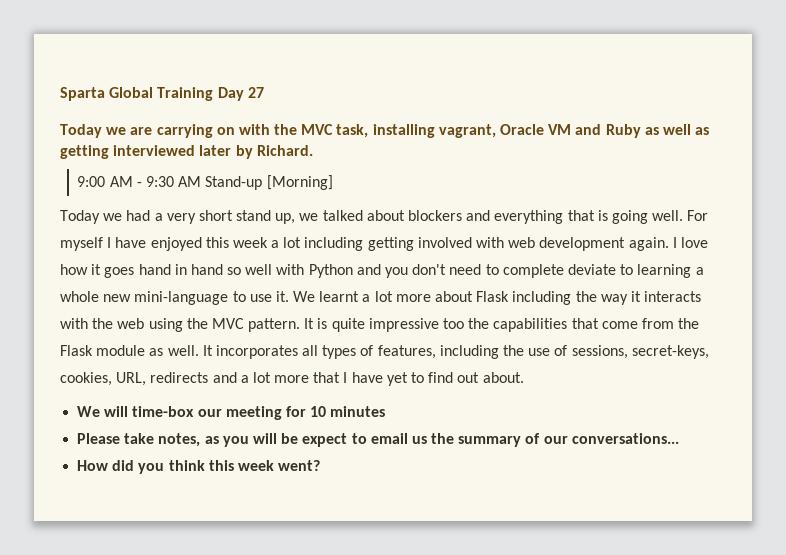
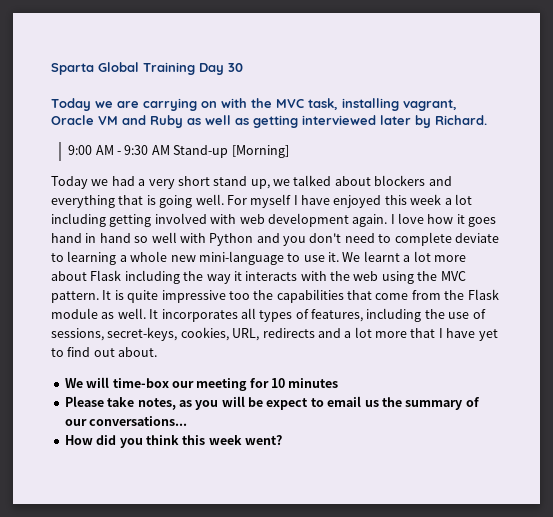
- Sparta Global Training Day 27
+ Sparta Global Training Day 30

